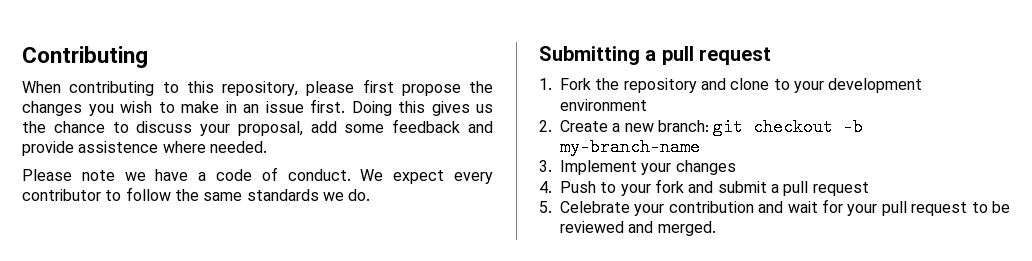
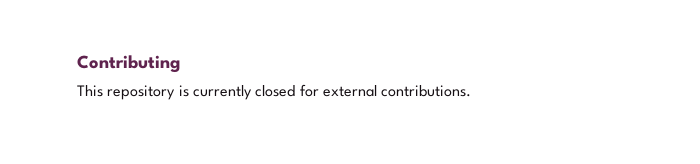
- When contributing to this repository, please first propose the changes you wish to make in an issue first. Doing this gives us the chance to discuss your proposal, add some feedback and provide assistence where needed.
- Please note we have a code of conduct. We expect every contributor to follow the same standards we do.
- Submitting a pull request
- 1. Fork the repository and clone to your development environment
- 2. Create a new branch: git checkout -b my-branch-name
- 3. Implement your changes
- 4. Push to your fork and submit a pull request
- 5. Celebrate your contribution and wait for your pull request to be reviewed and merged.
+ This repository is currently closed for external contributions.

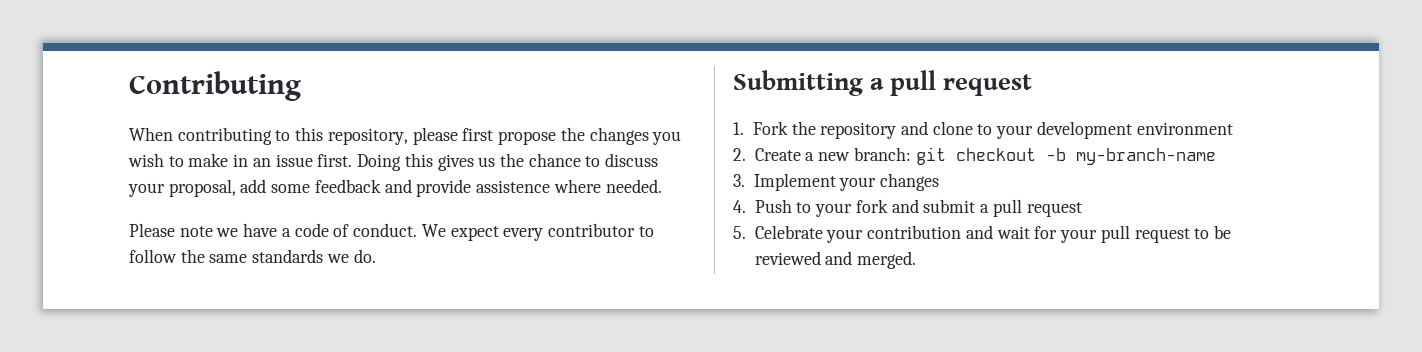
- This repository is currently closed for external contributions.
+ When contributing to this repository, please first propose the changes you wish to make in an issue first. Doing this gives us the chance to discuss your proposal, add some feedback and provide assistence where needed.
+ Please note we have a code of conduct. We expect every contributor to follow the same standards we do.
+ Submitting a pull request
+ 1. Fork the repository and clone to your development environment
+ 2. Create a new branch: git checkout -b my-branch-name
+ 3. Implement your changes
+ 4. Push to your fork and submit a pull request
+ 5. Celebrate your contribution and wait for your pull request to be reviewed and merged.

